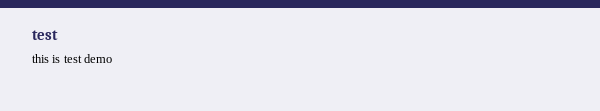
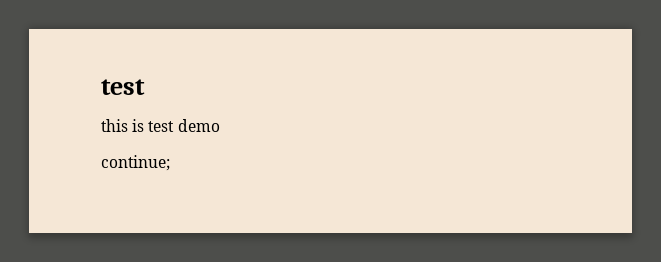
+ continue;

